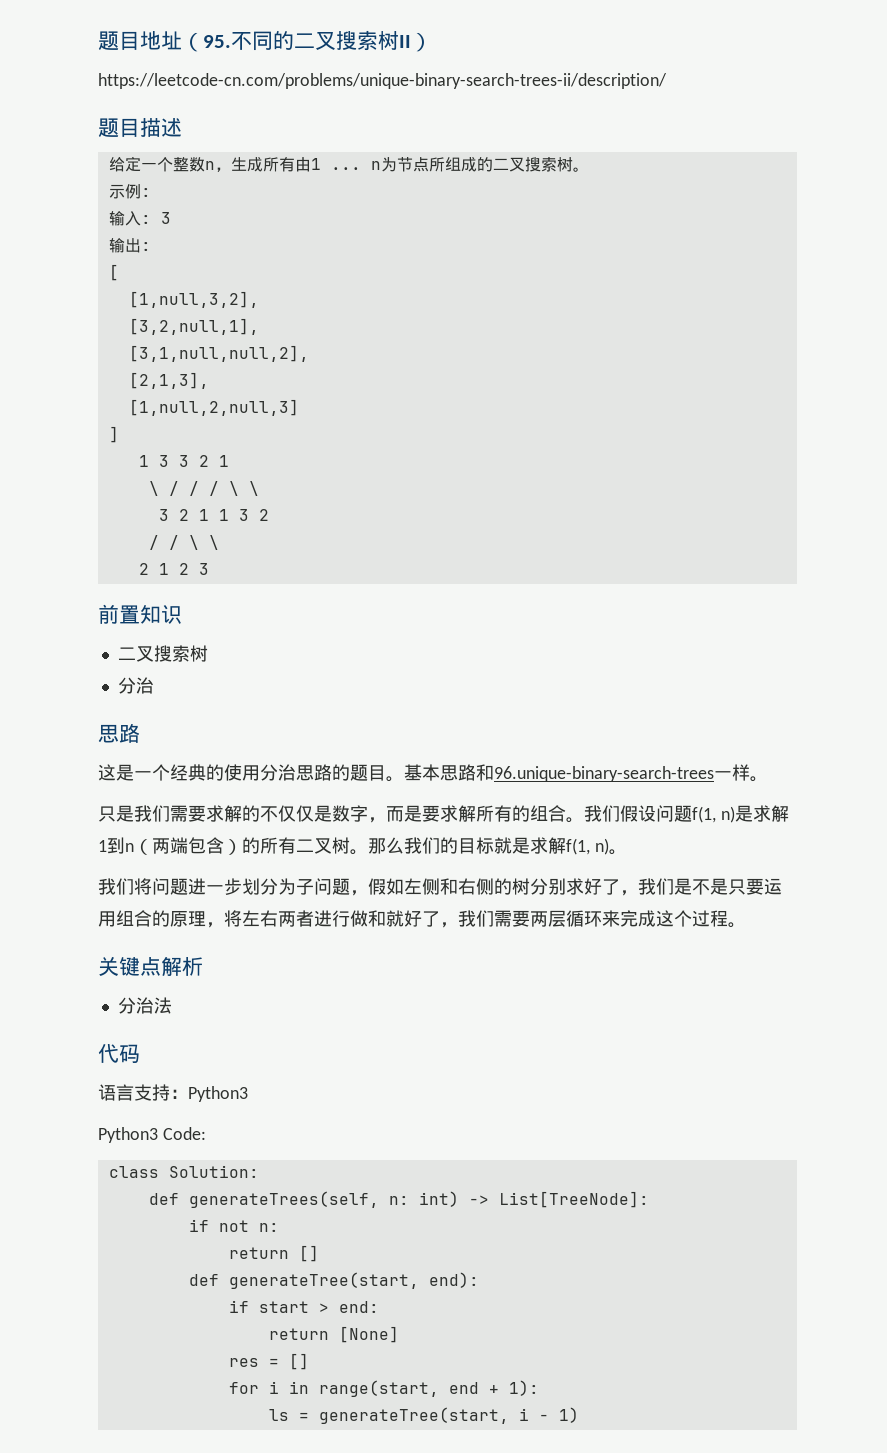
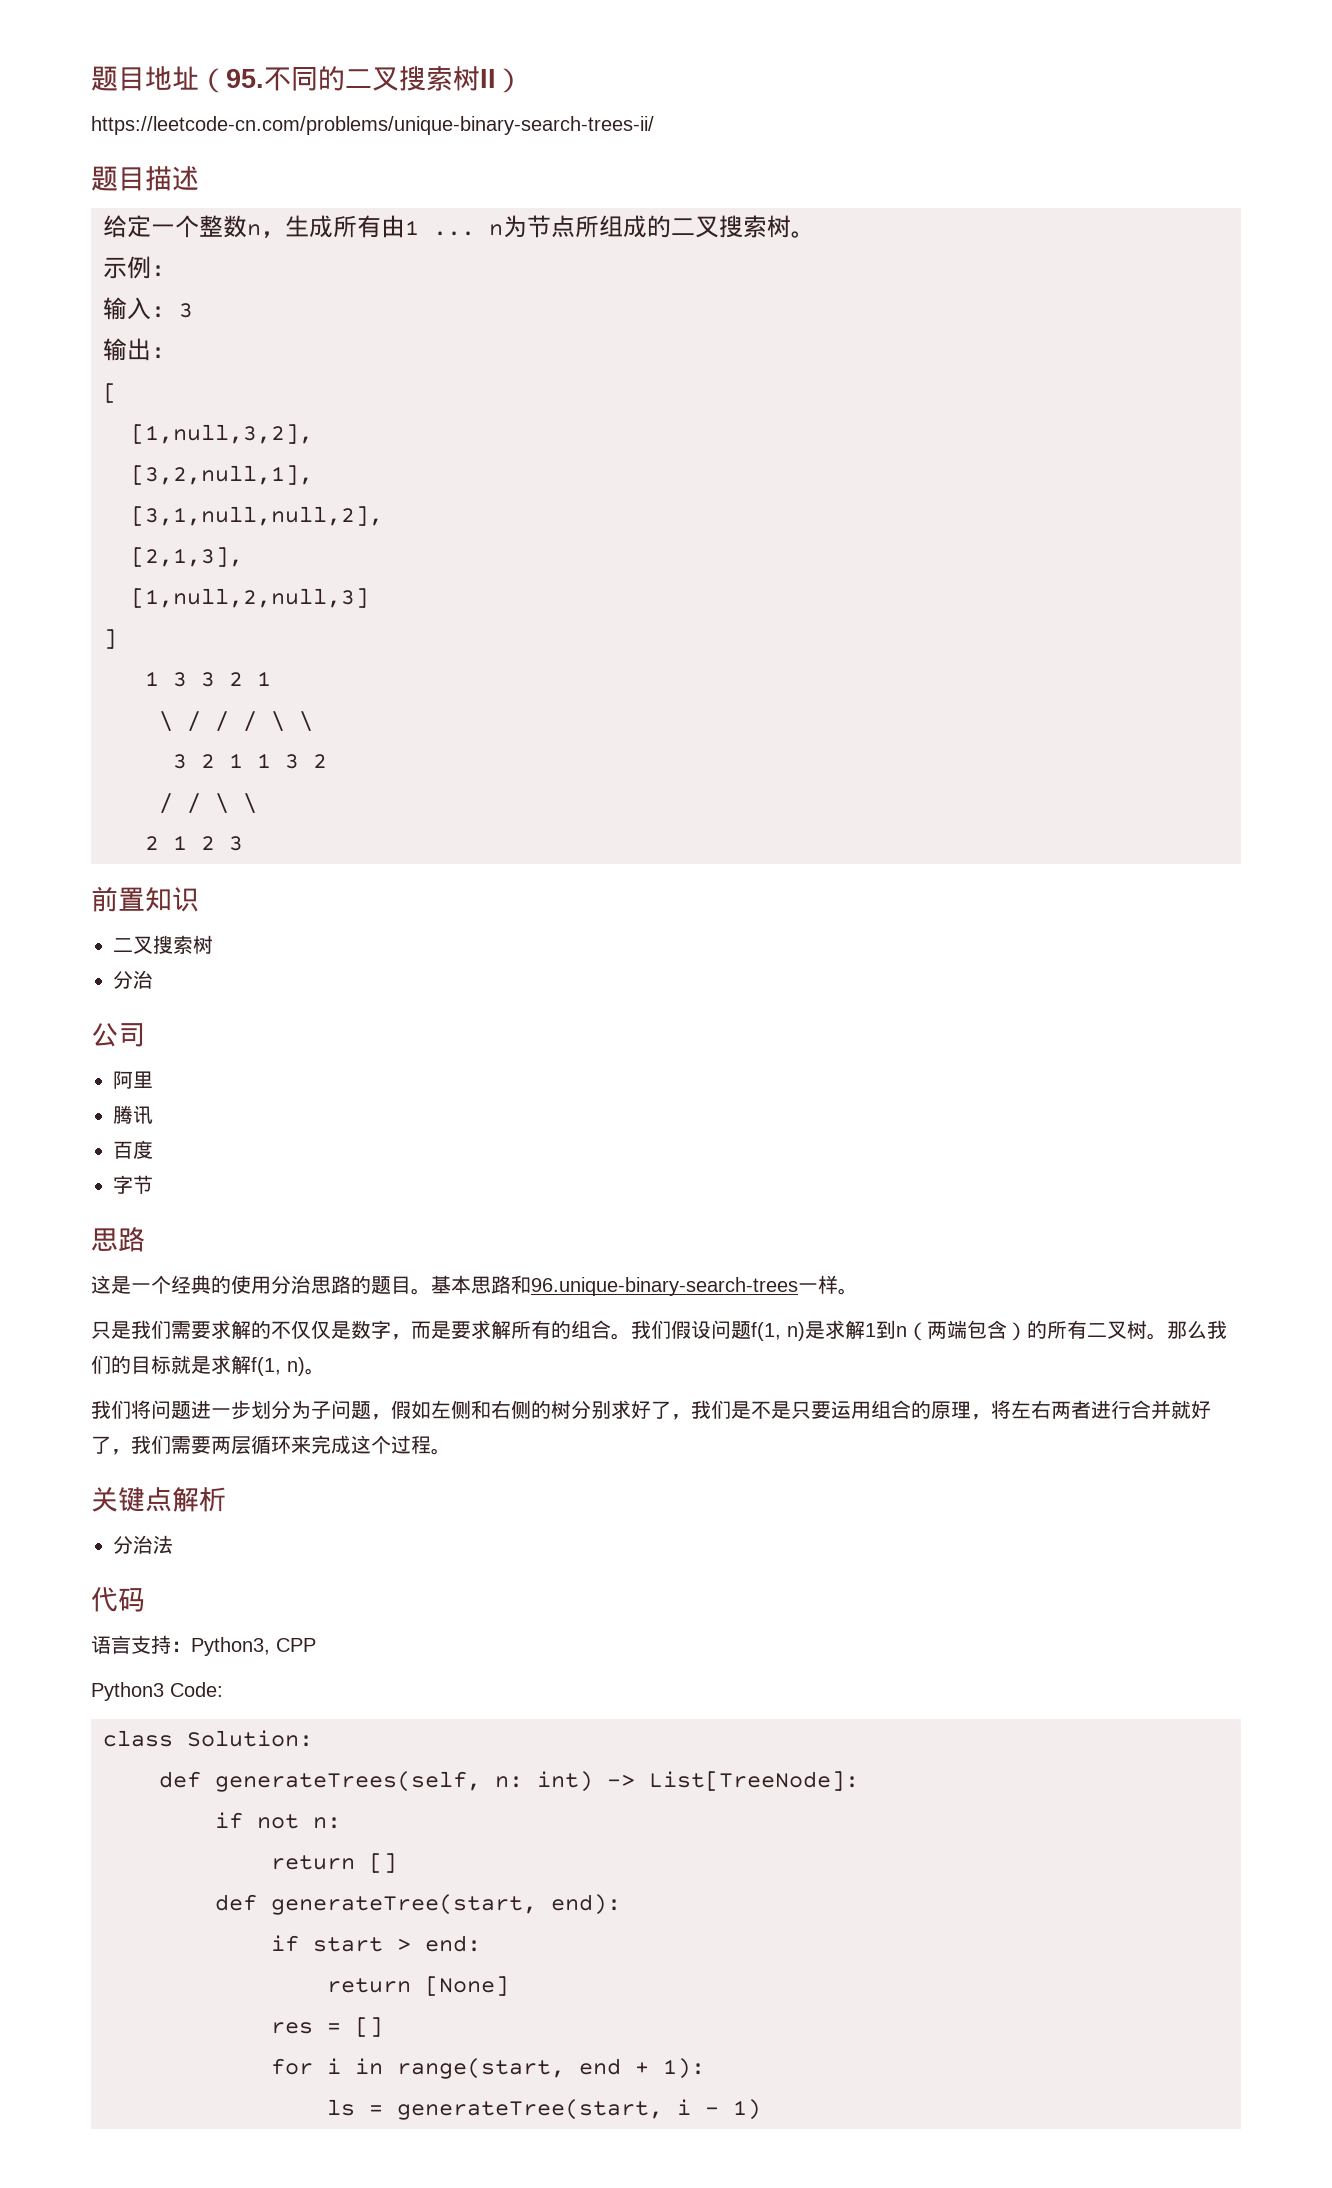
- https://leetcode-cn.com/problems/unique-binary-search-trees-ii/description/
+ https://leetcode-cn.com/problems/unique-binary-search-trees-ii/
+ 公司
+ 阿里
+ 腾讯
+ 百度
+ 字节
- 我们将问题进一步划分为子问题，假如左侧和右侧的树分别求好了，我们是不是只要运用组合的原理，将左右两者进行做和就好了，我们需要两层循环来完成这个过程。
+ 我们将问题进一步划分为子问题，假如左侧和右侧的树分别求好了，我们是不是只要运用组合的原理，将左右两者进行合并就好了，我们需要两层循环来完成这个过程。
- 语言支持：Python3
+ 语言支持：Python3, CPP

